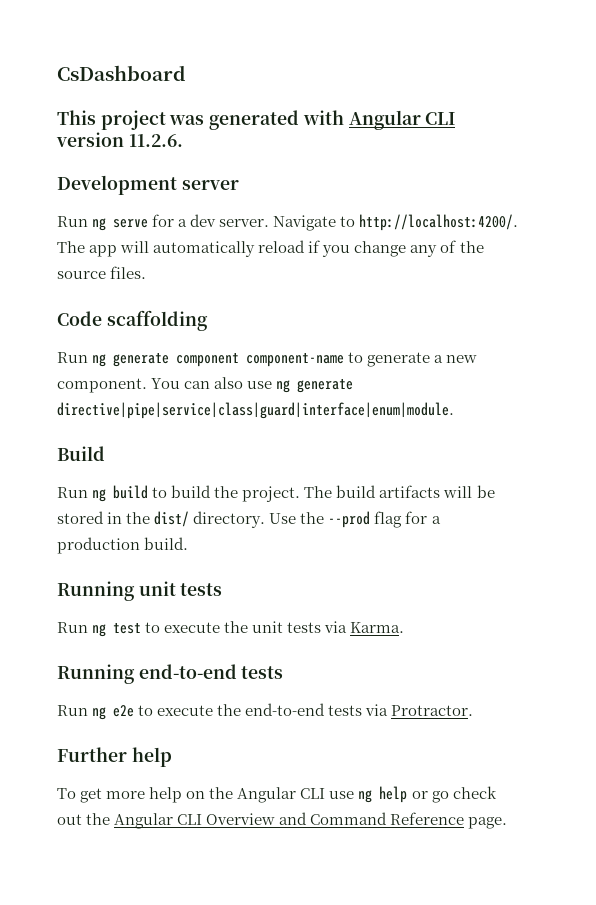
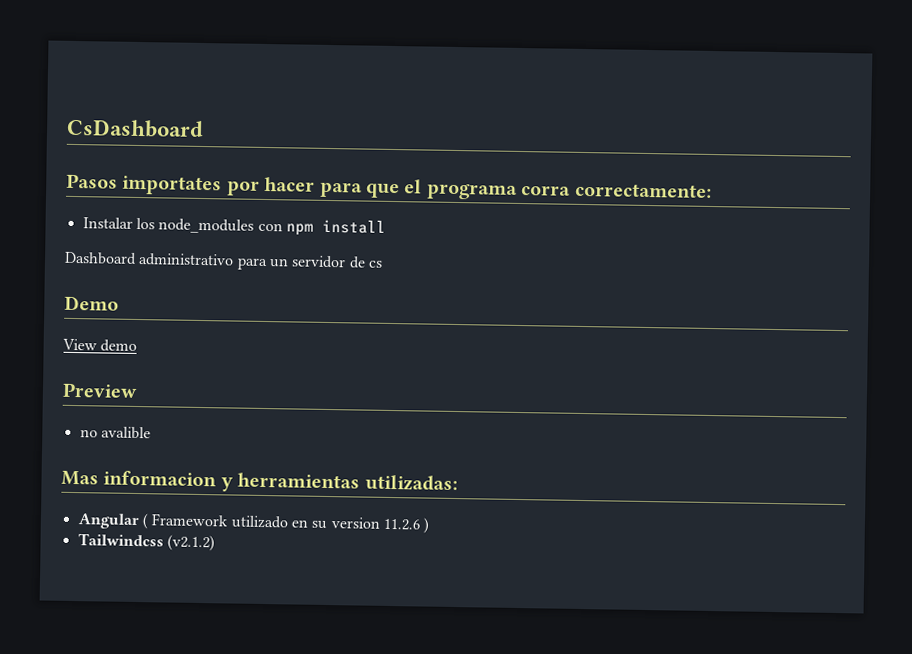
- This project was generated with Angular CLI version 11.2.6.
- Development server
- Run ng serve for a dev server. Navigate to http://localhost:4200/. The app will automatically reload if you change any of the source files.
- Code scaffolding
- Run ng generate component component-name to generate a new component. You can also use ng generate directive|pipe|service|class|guard|interface|enum|module.
- Build
- Run ng build to build the project. The build artifacts will be stored in the dist/ directory. Use the --prod flag for a production build.
- Running unit tests
- Run ng test to execute the unit tests via Karma.
- Running end-to-end tests
- Run ng e2e to execute the end-to-end tests via Protractor.
- Further help
- To get more help on the Angular CLI use ng help or go check out the Angular CLI Overview and Command Reference page.
+ Pasos importates por hacer para que el programa corra correctamente:
+ Instalar los node_modules con npm install
+ Dashboard administrativo para un servidor de cs
+ Demo
+ View demo
+ Preview
+ no avalible
+ Mas informacion y herramientas utilizadas:
+ Angular ( Framework utilizado en su version 11.2.6 )
+ Tailwindcss (v2.1.2)

